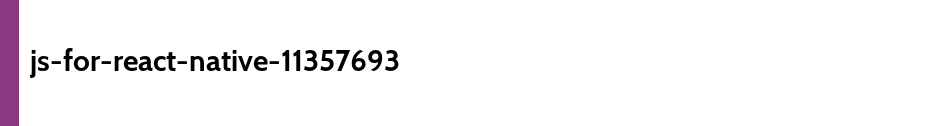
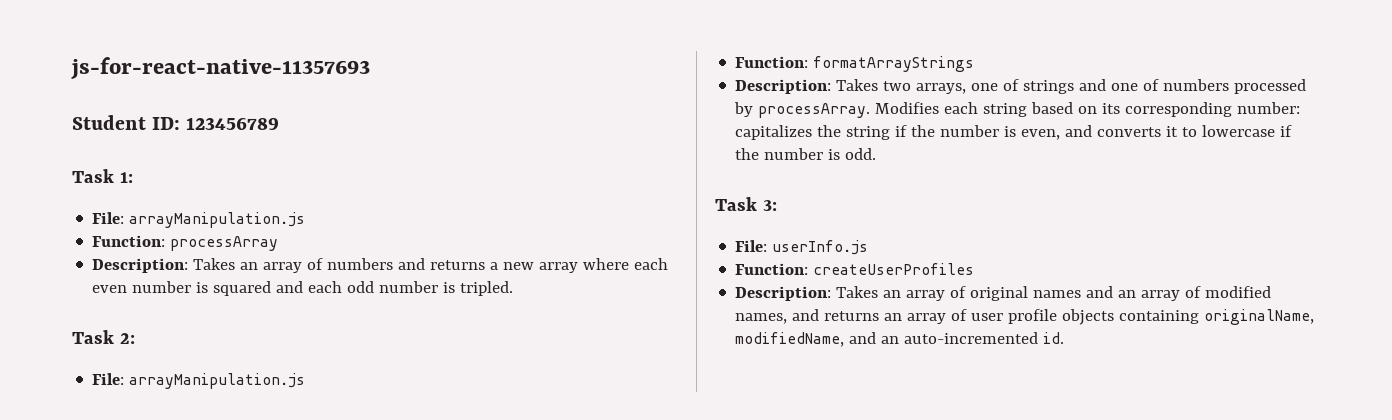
+ Student ID: 123456789
+ Task 1:
+ File: arrayManipulation.js
+ Function: processArray
+ Description: Takes an array of numbers and returns a new array where each even number is squared and each odd number is tripled.
+ Task 2:
+ File: arrayManipulation.js
+ Function: formatArrayStrings
+ Description: Takes two arrays, one of strings and one of numbers processed by processArray. Modifies each string based on its corresponding number: capitalizes the string if the number is even, and converts it to lowercase if the number is odd.
+ Task 3:
+ File: userInfo.js
+ Function: createUserProfiles
+ Description: Takes an array of original names and an array of modified names, and returns an array of user profile objects containing originalName, modifiedName, and an auto-incremented id.

